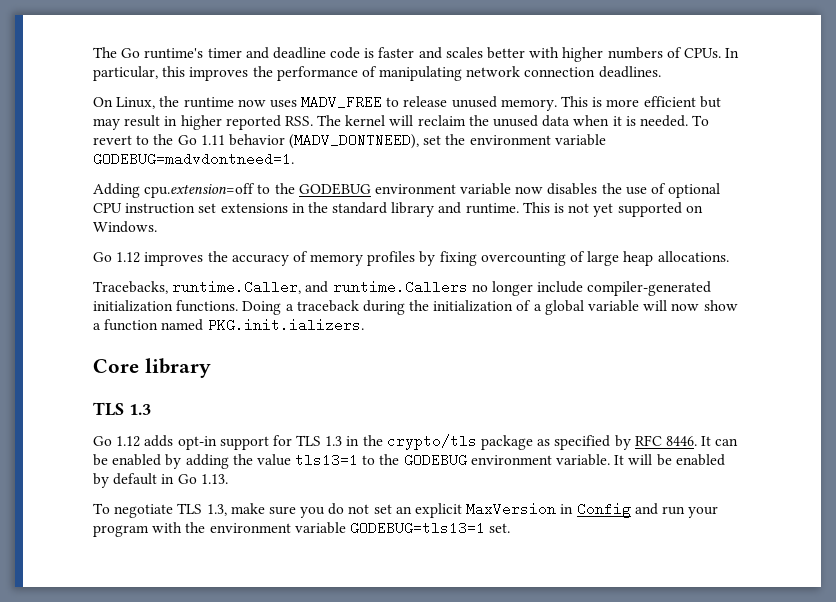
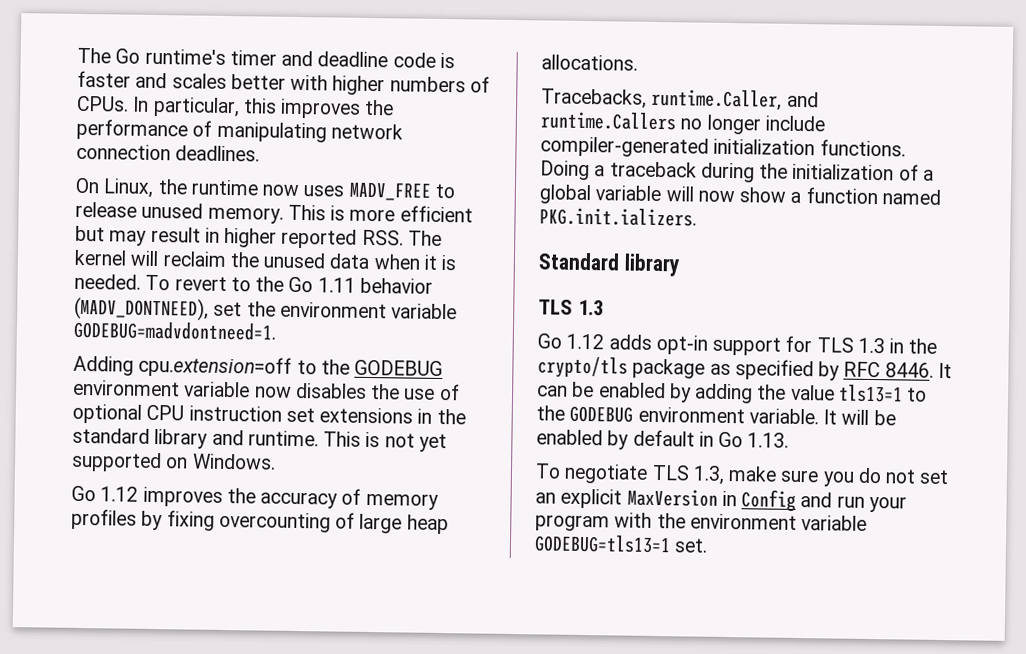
- Core library
+ Standard library

